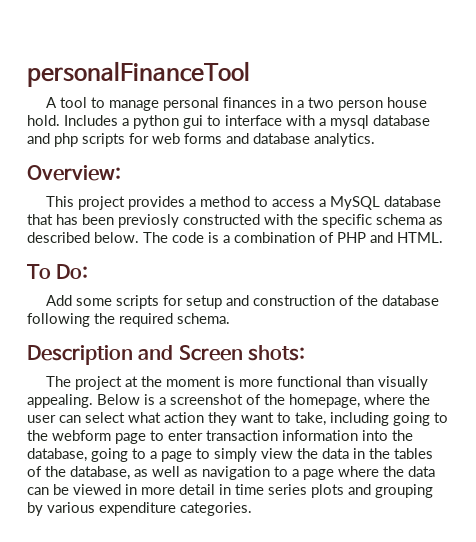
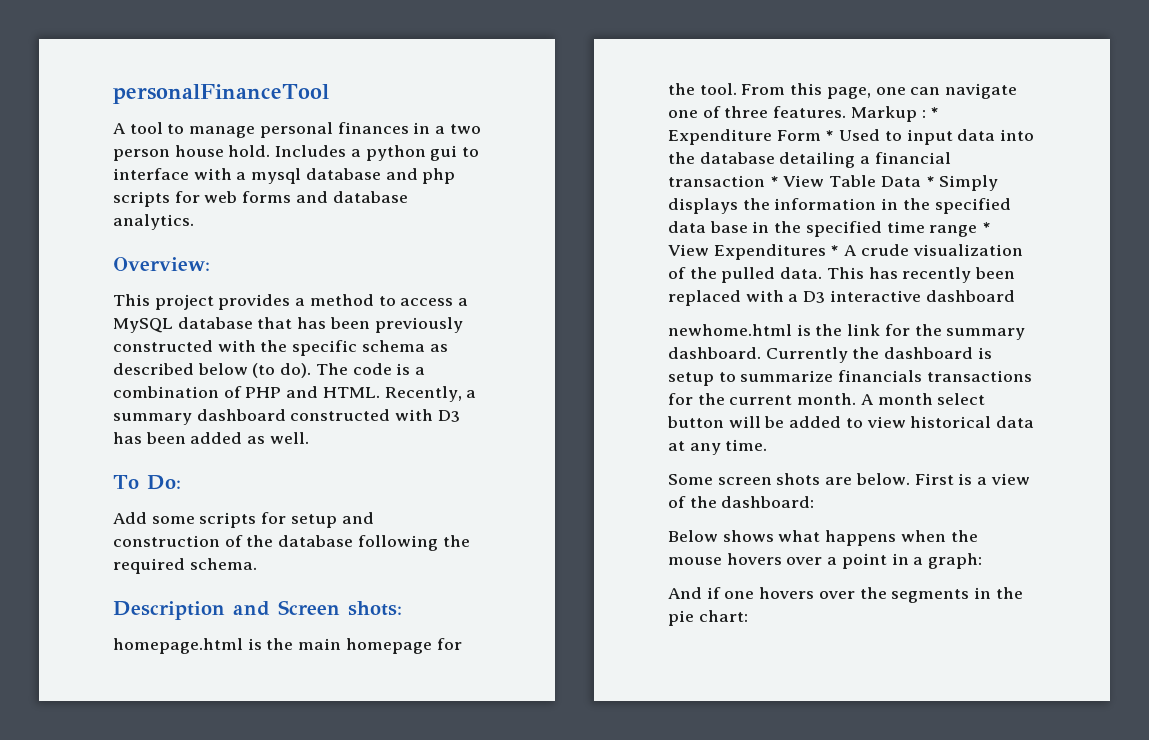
- This project provides a method to access a MySQL database that has been previosly constructed with the specific schema as described below.
+ This project provides a method to access a MySQL database that has been previously constructed with the specific schema as described below (to do).
+ Recently, a summary dashboard constructed with D3 has been added as well.
- The project at the moment is more functional than visually appealing. Below is a screenshot of the homepage, where the user can select what action they want to take, including going to the webform page to enter transaction information into the database, going to a page to simply view the data in the tables of the database, as well as navigation to a page where the data can be viewed in more detail in time series plots and grouping by various expenditure categories.
+ homepage.html is the main homepage for the tool. From this page, one can navigate one of three features. Markup : * Expenditure Form * Used to input data into the database detailing a financial transaction * View Table Data * Simply displays the information in the specified data base in the specified time range * View Expenditures * A crude visualization of the pulled data. This has recently been replaced with a D3 interactive dashboard
+ newhome.html is the link for the summary dashboard. Currently the dashboard is setup to summarize financials transactions for the current month. A month select button will be added to view historical data at any time.
+ Some screen shots are below. First is a view of the dashboard:
+ Below shows what happens when the mouse hovers over a point in a graph:
+ And if one hovers over the segments in the pie chart:

